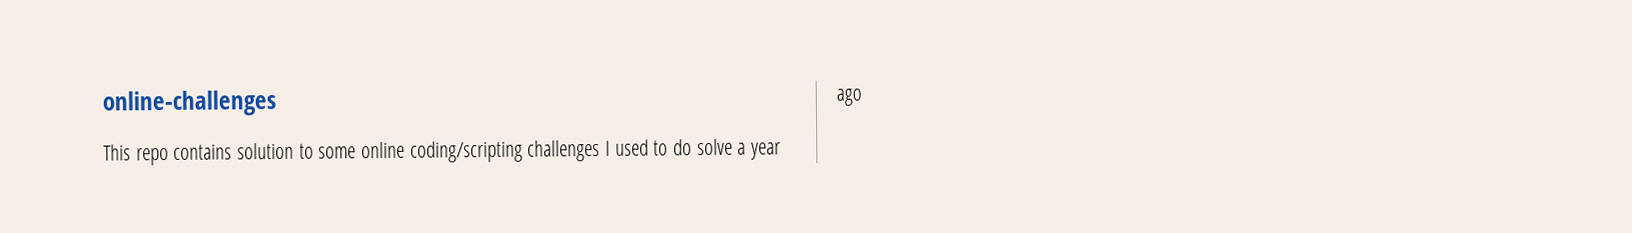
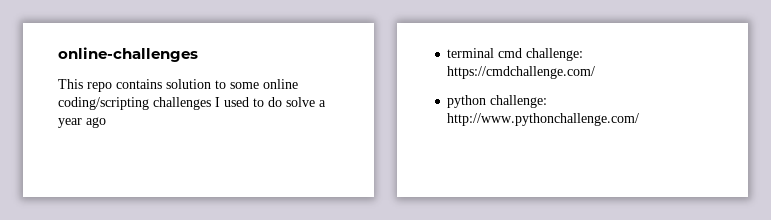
+ terminal cmd challenge: https://cmdchallenge.com/
+ python challenge: http://www.pythonchallenge.com/

